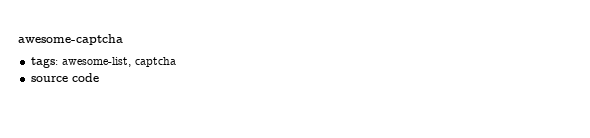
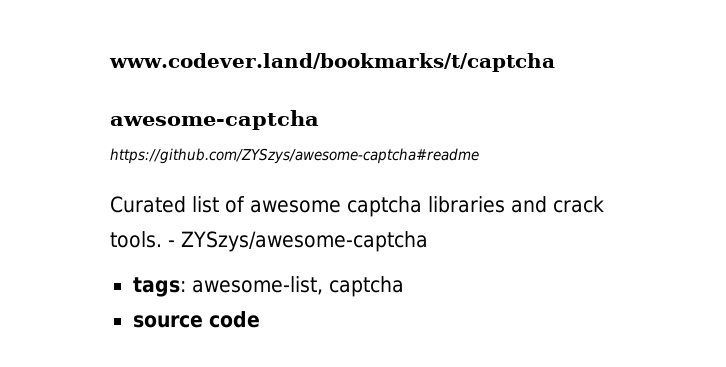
+ www.codever.land/bookmarks/t/captcha
+ https://github.com/ZYSzys/awesome-captcha#readme
+ Curated list of awesome captcha libraries and crack tools. - ZYSzys/awesome-captcha

